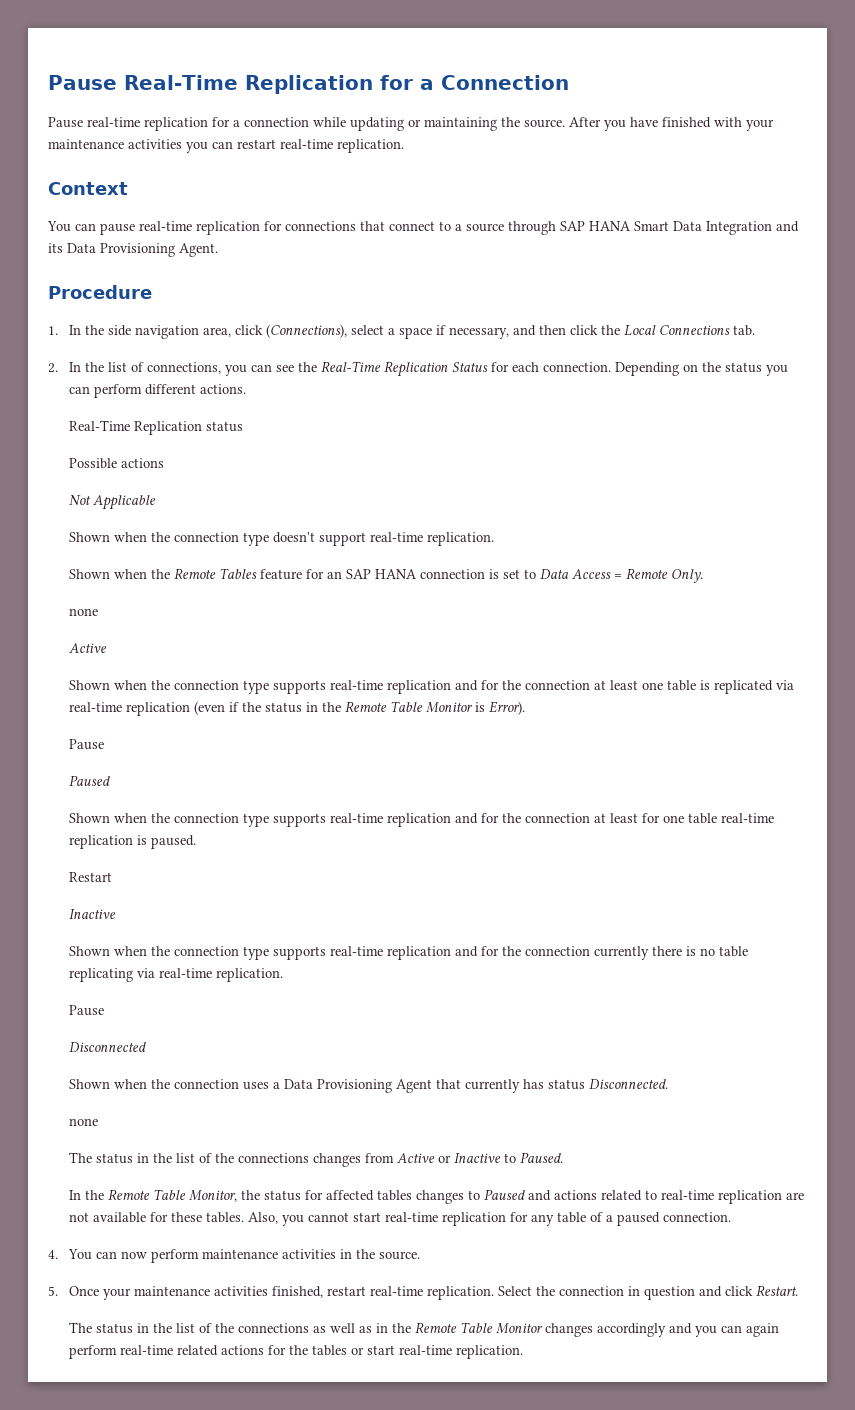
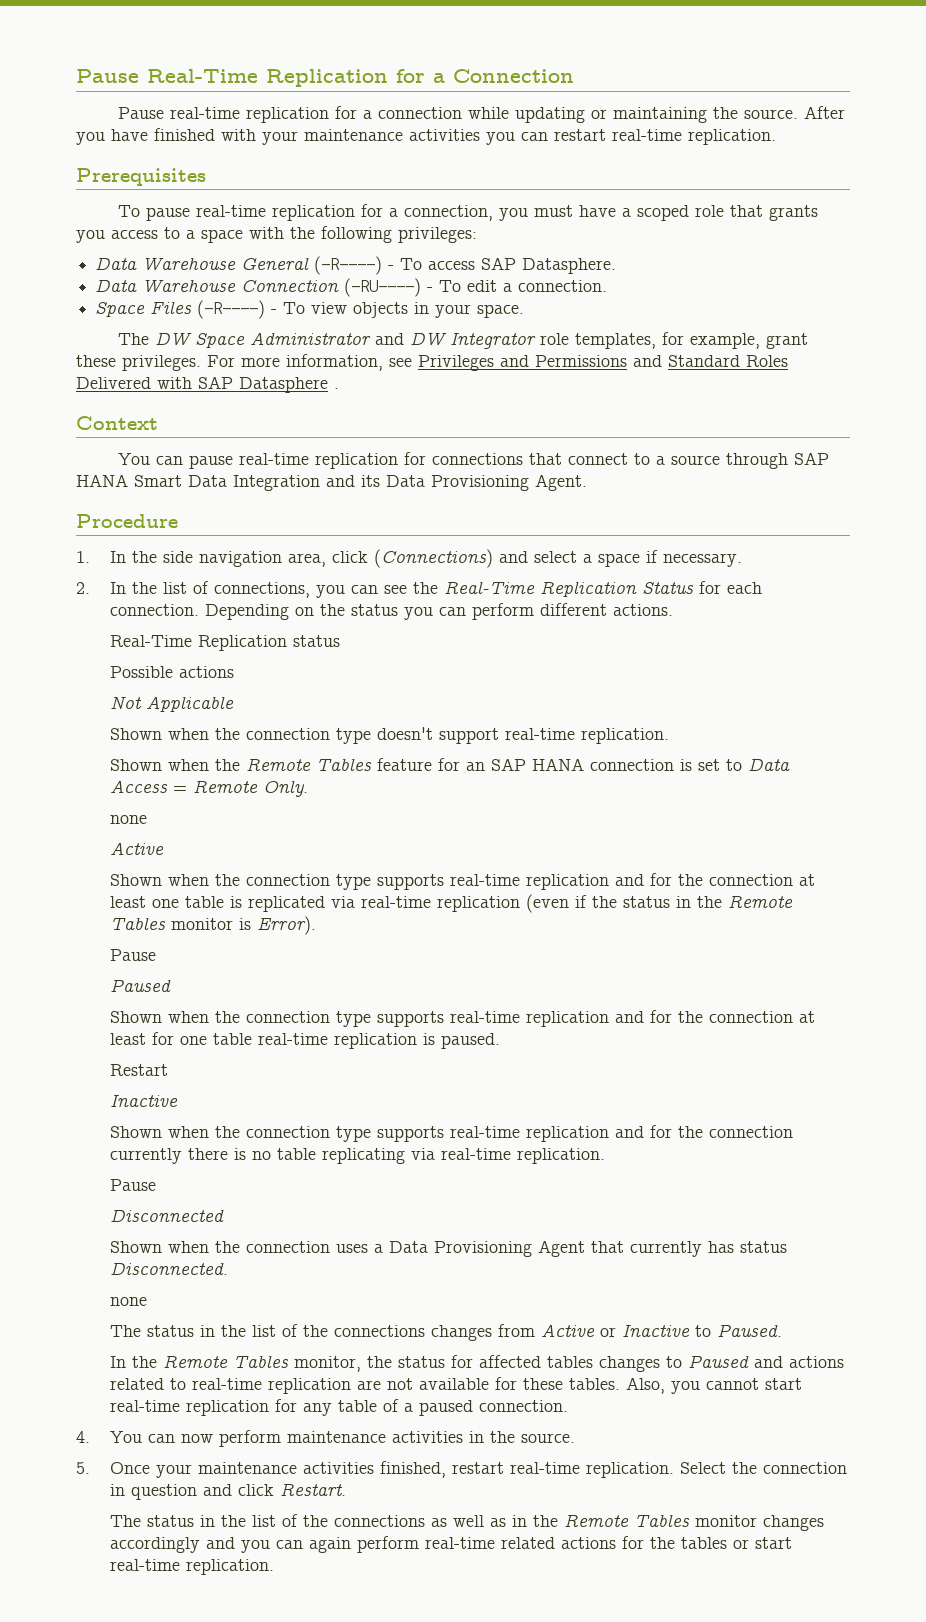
+ Prerequisites
+ To pause real-time replication for a connection, you must have a scoped role that grants you access to a space with the following privileges:
+ Data Warehouse General (-R----) - To access SAP Datasphere.
+ Data Warehouse Connection (-RU----) - To edit a connection.
+ Space Files (-R----) - To view objects in your space.
+ The DW Space Administrator and DW Integrator role templates, for example, grant these privileges. For more information, see Privileges and Permissions and Standard Roles Delivered with SAP Datasphere .
- 1. In the side navigation area, click (Connections), select a space if necessary, and then click the Local Connections tab.
+ 1. In the side navigation area, click (Connections) and select a space if necessary.
- Shown when the connection type supports real-time replication and for the connection at least one table is replicated via real-time replication (even if the status in the Remote Table Monitor is Error).
+ Shown when the connection type supports real-time replication and for the connection at least one table is replicated via real-time replication (even if the status in the Remote Tables monitor is Error).
- In the Remote Table Monitor, the status for affected tables changes to Paused and actions related to real-time replication are not available for these tables.
+ In the Remote Tables monitor, the status for affected tables changes to Paused and actions related to real-time replication are not available for these tables.
- The status in the list of the connections as well as in the Remote Table Monitor changes accordingly and you can again perform real-time related actions for the tables or start real-time replication.
+ The status in the list of the connections as well as in the Remote Tables monitor changes accordingly and you can again perform real-time related actions for the tables or start real-time replication.

